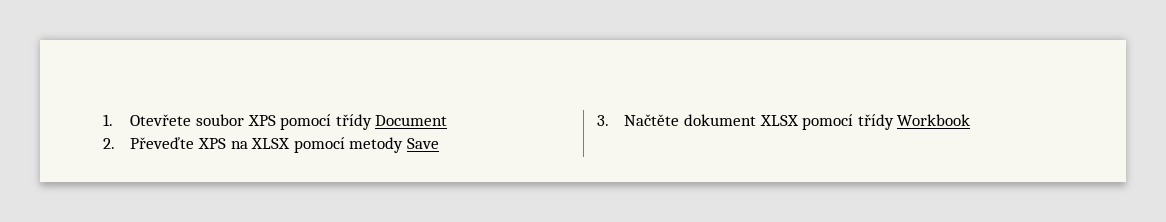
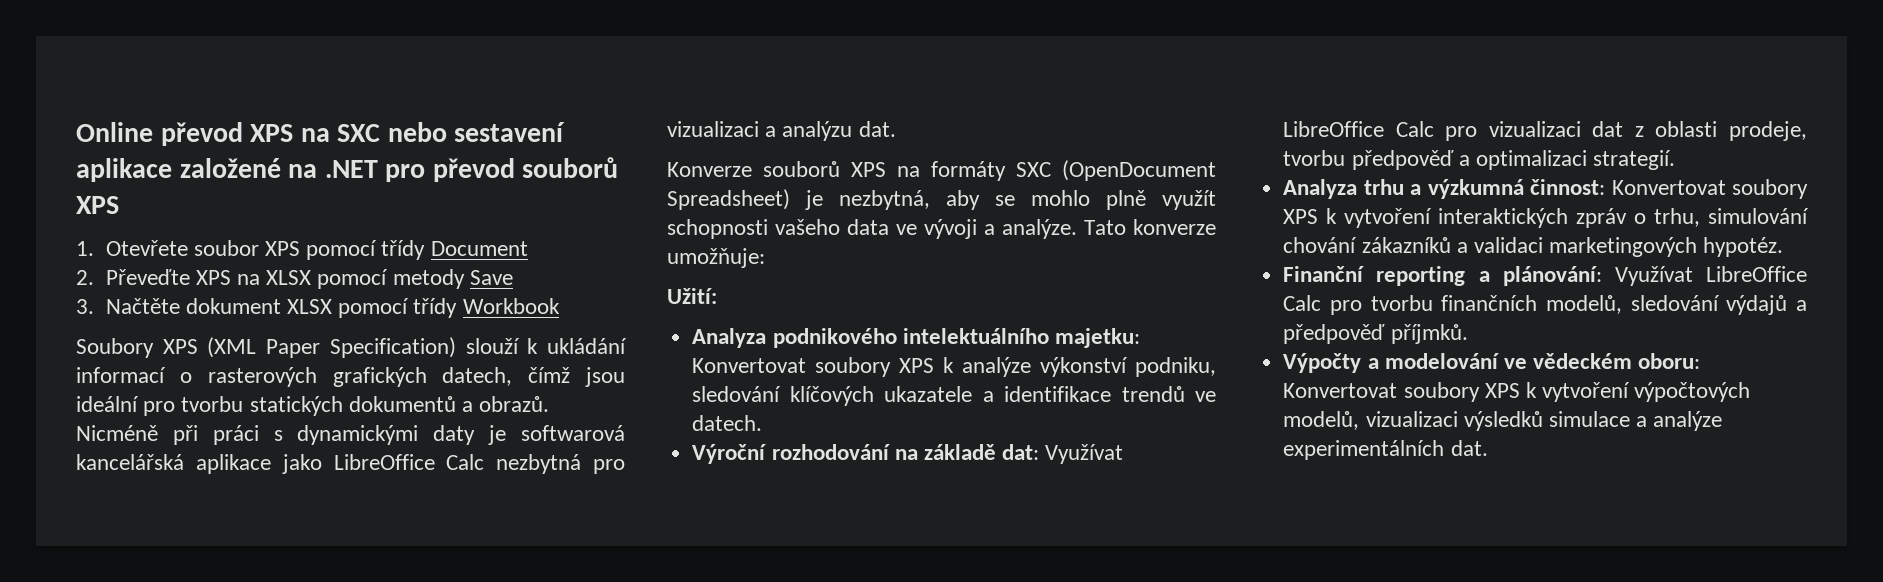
+ Online převod XPS na SXC nebo sestavení aplikace založené na .NET pro převod souborů XPS
+ Soubory XPS (XML Paper Specification) slouží k ukládání informací o rasterových grafických datech, čímž jsou ideální pro tvorbu statických dokumentů a obrazů. Nicméně při práci s dynamickými daty je softwarová kancelářská aplikace jako LibreOffice Calc nezbytná pro vizualizaci a analýzu dat.
+ Konverze souborů XPS na formáty SXC (OpenDocument Spreadsheet) je nezbytná, aby se mohlo plně využít schopnosti vašeho data ve vývoji a analýze. Tato konverze umožňuje:
+ Užití:
+ Analyza podnikového intelektuálního majetku: Konvertovat soubory XPS k analýze výkonství podniku, sledování klíčových ukazatele a identifikace trendů ve datech.
+ Výroční rozhodování na základě dat: Využívat LibreOffice Calc pro vizualizaci dat z oblasti prodeje, tvorbu předpověď a optimalizaci strategií.
+ Analyza trhu a výzkumná činnost: Konvertovat soubory XPS k vytvoření interaktických zpráv o trhu, simulování chování zákazníků a validaci marketingových hypotéz.
+ Finanční reporting a plánování: Využívat LibreOffice Calc pro tvorbu finančních modelů, sledování výdajů a předpověď příjmků.
+ Výpočty a modelování ve vědeckém oboru: Konvertovat soubory XPS k vytvoření výpočtových modelů, vizualizaci výsledků simulace a analýze experimentálních dat.

